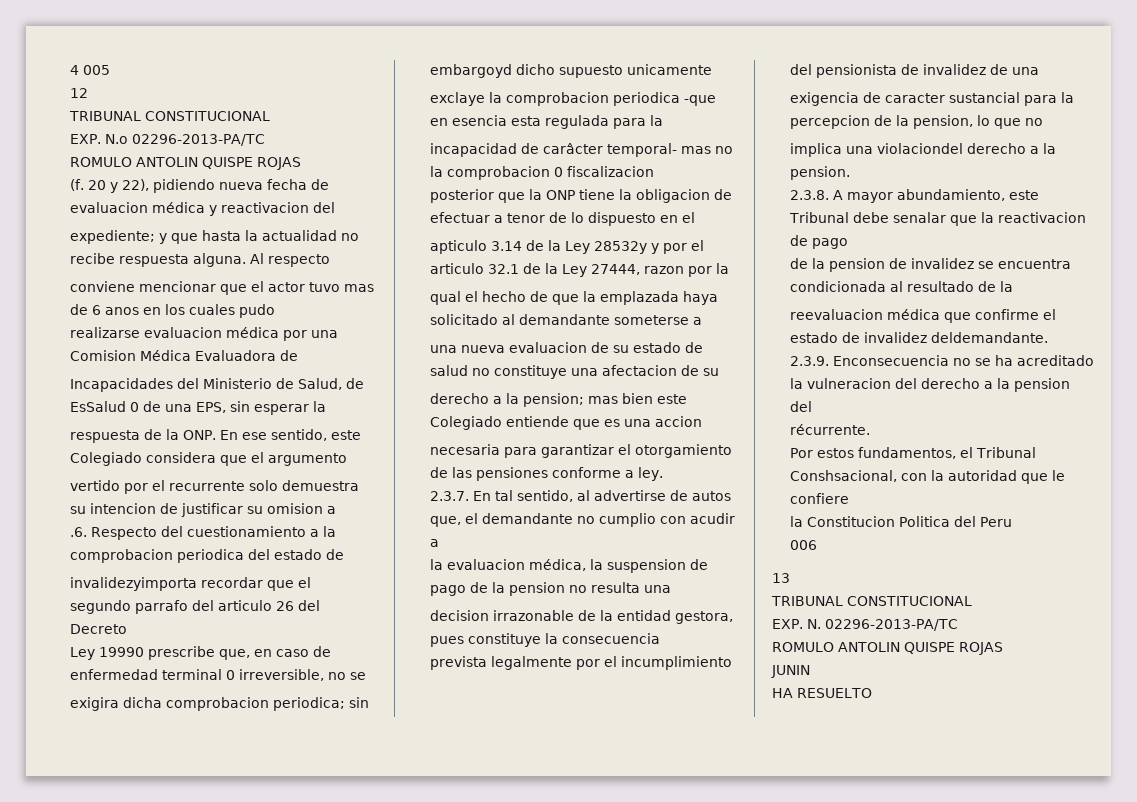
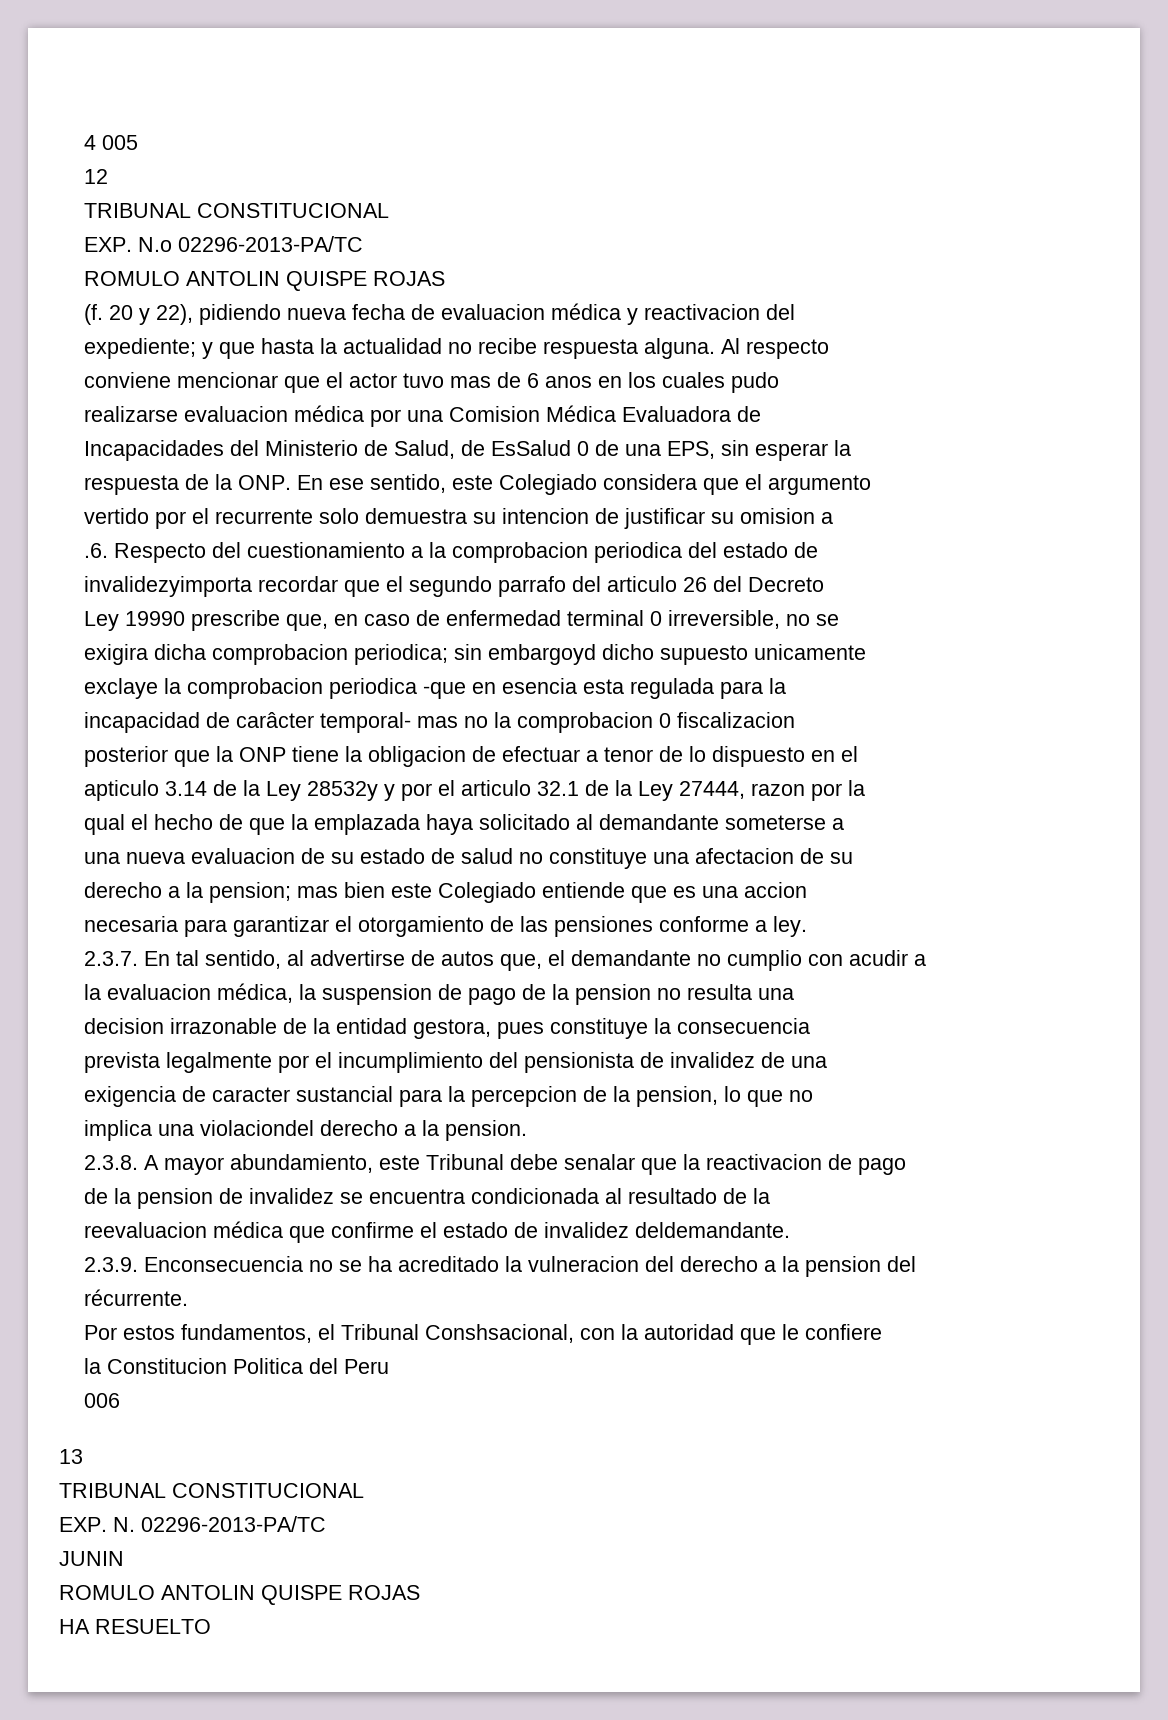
  EXP. N. 02296-2013-PA/TC
+ JUNIN
  ROMULO ANTOLIN QUISPE ROJAS
- JUNIN

